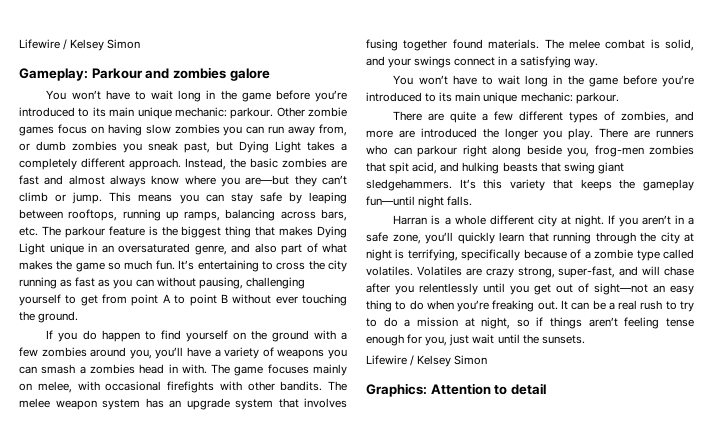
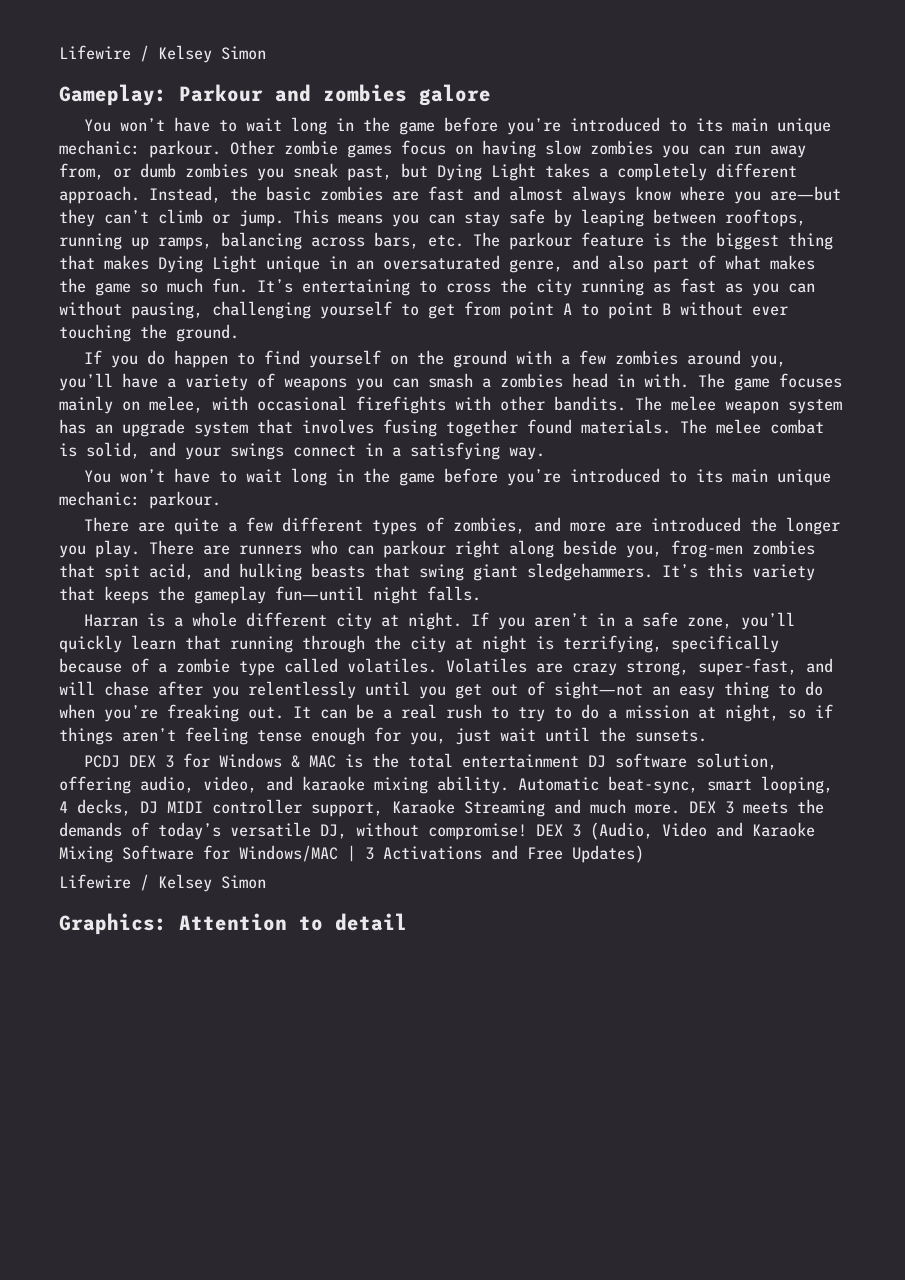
+ PCDJ DEX 3 for Windows & MAC is the total entertainment DJ software solution, offering audio, video, and karaoke mixing ability. Automatic beat-sync, smart looping, 4 decks, DJ MIDI controller support, Karaoke Streaming and much more. DEX 3 meets the demands of today’s versatile DJ, without compromise! DEX 3 (Audio, Video and Karaoke Mixing Software for Windows/MAC | 3 Activations and Free Updates)

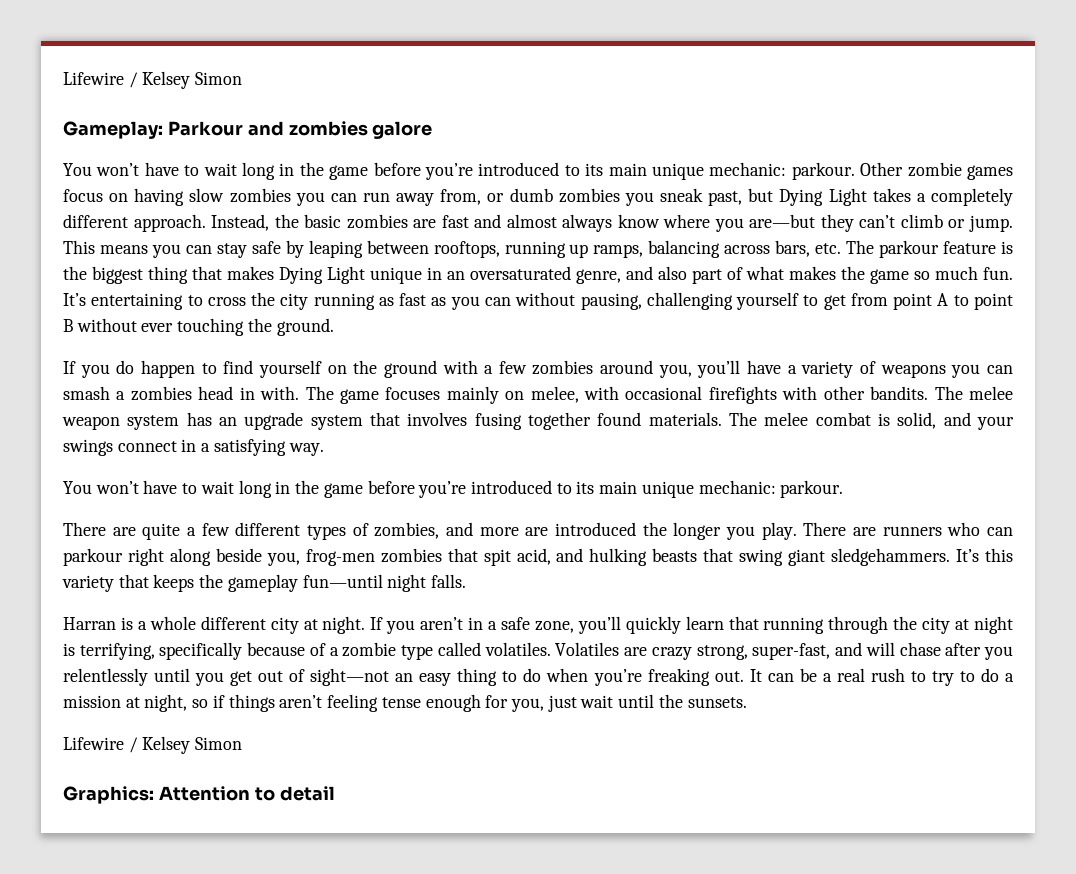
- PCDJ DEX 3 for Windows & MAC is the total entertainment DJ software solution, offering audio, video, and karaoke mixing ability. Automatic beat-sync, smart looping, 4 decks, DJ MIDI controller support, Karaoke Streaming and much more. DEX 3 meets the demands of today’s versatile DJ, without compromise! DEX 3 (Audio, Video and Karaoke Mixing Software for Windows/MAC | 3 Activations and Free Updates)

